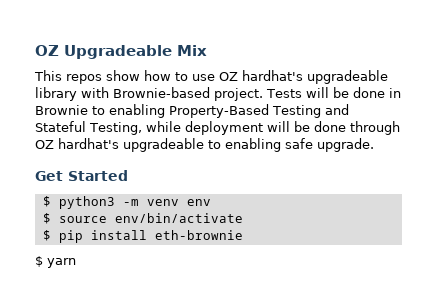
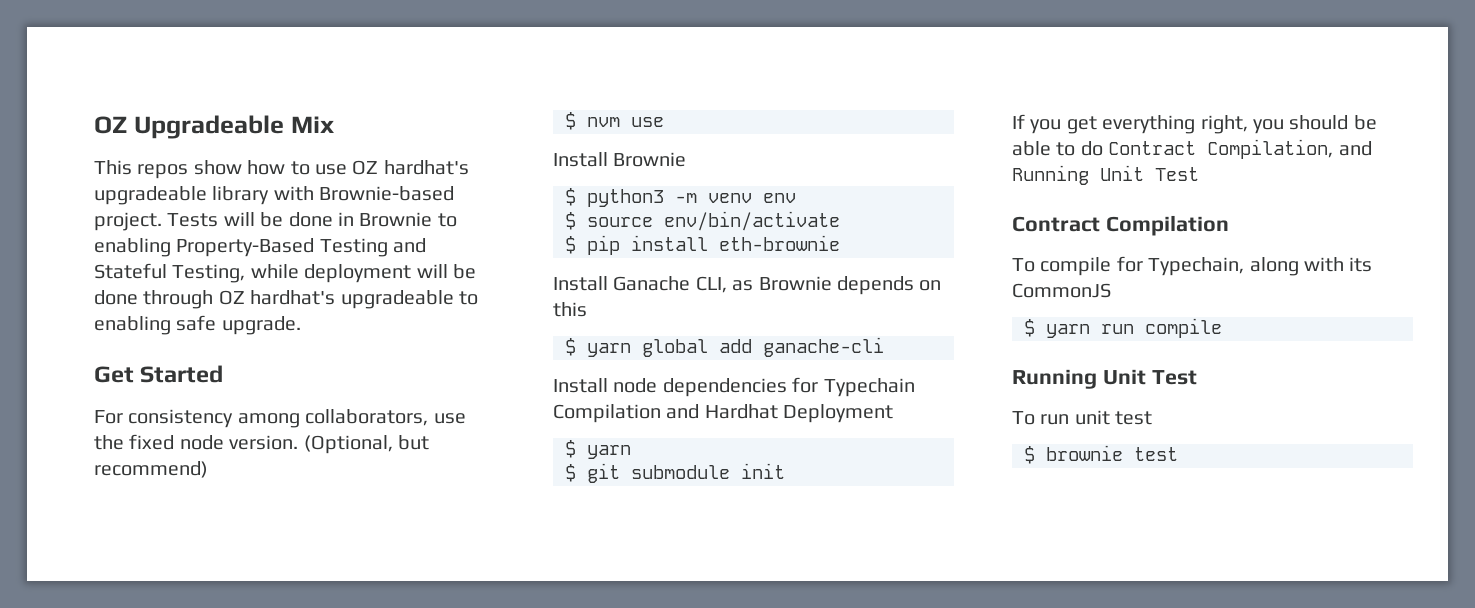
+ For consistency among collaborators, use the fixed node version. (Optional, but recommend)
+ $ nvm use
+ Install Brownie
+ Install Ganache CLI, as Brownie depends on this
+ $ yarn global add ganache-cli
+ Install node dependencies for Typechain Compilation and Hardhat Deployment
  $ yarn
+ $ git submodule init
+ If you get everything right, you should be able to do Contract Compilation, and Running Unit Test
+ Contract Compilation
+ To compile for Typechain, along with its CommonJS
+ $ yarn run compile
+ Running Unit Test
+ To run unit test
+ $ brownie test

